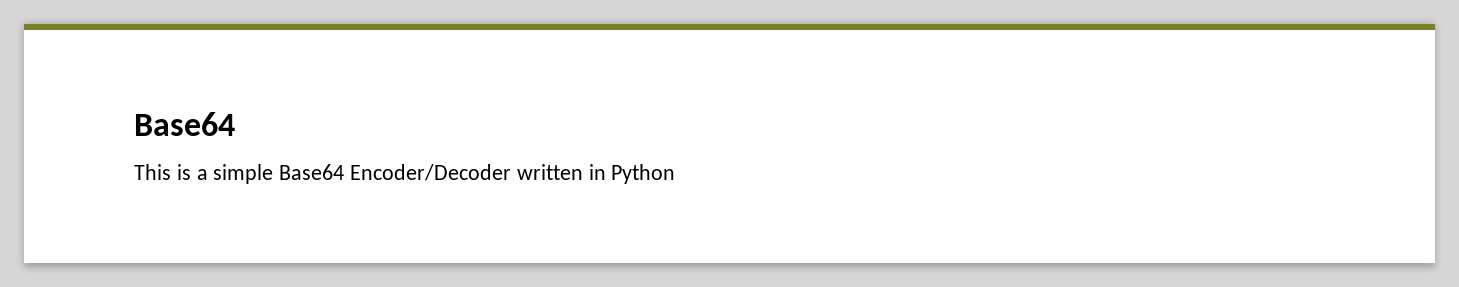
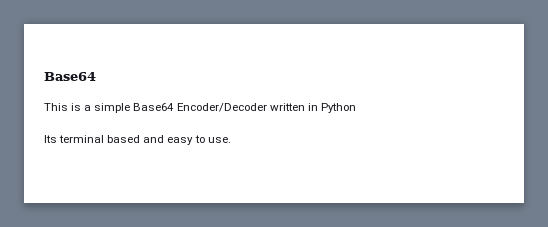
+ Its terminal based and easy to use.

